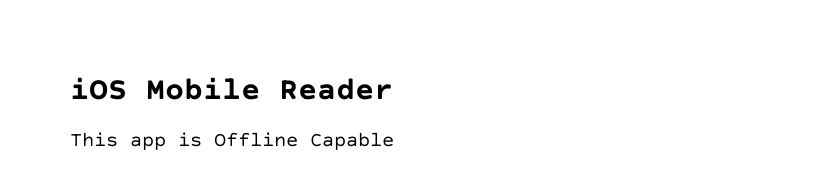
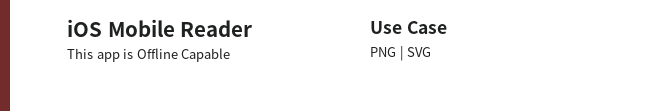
+ Use Case
+ PNG | SVG

